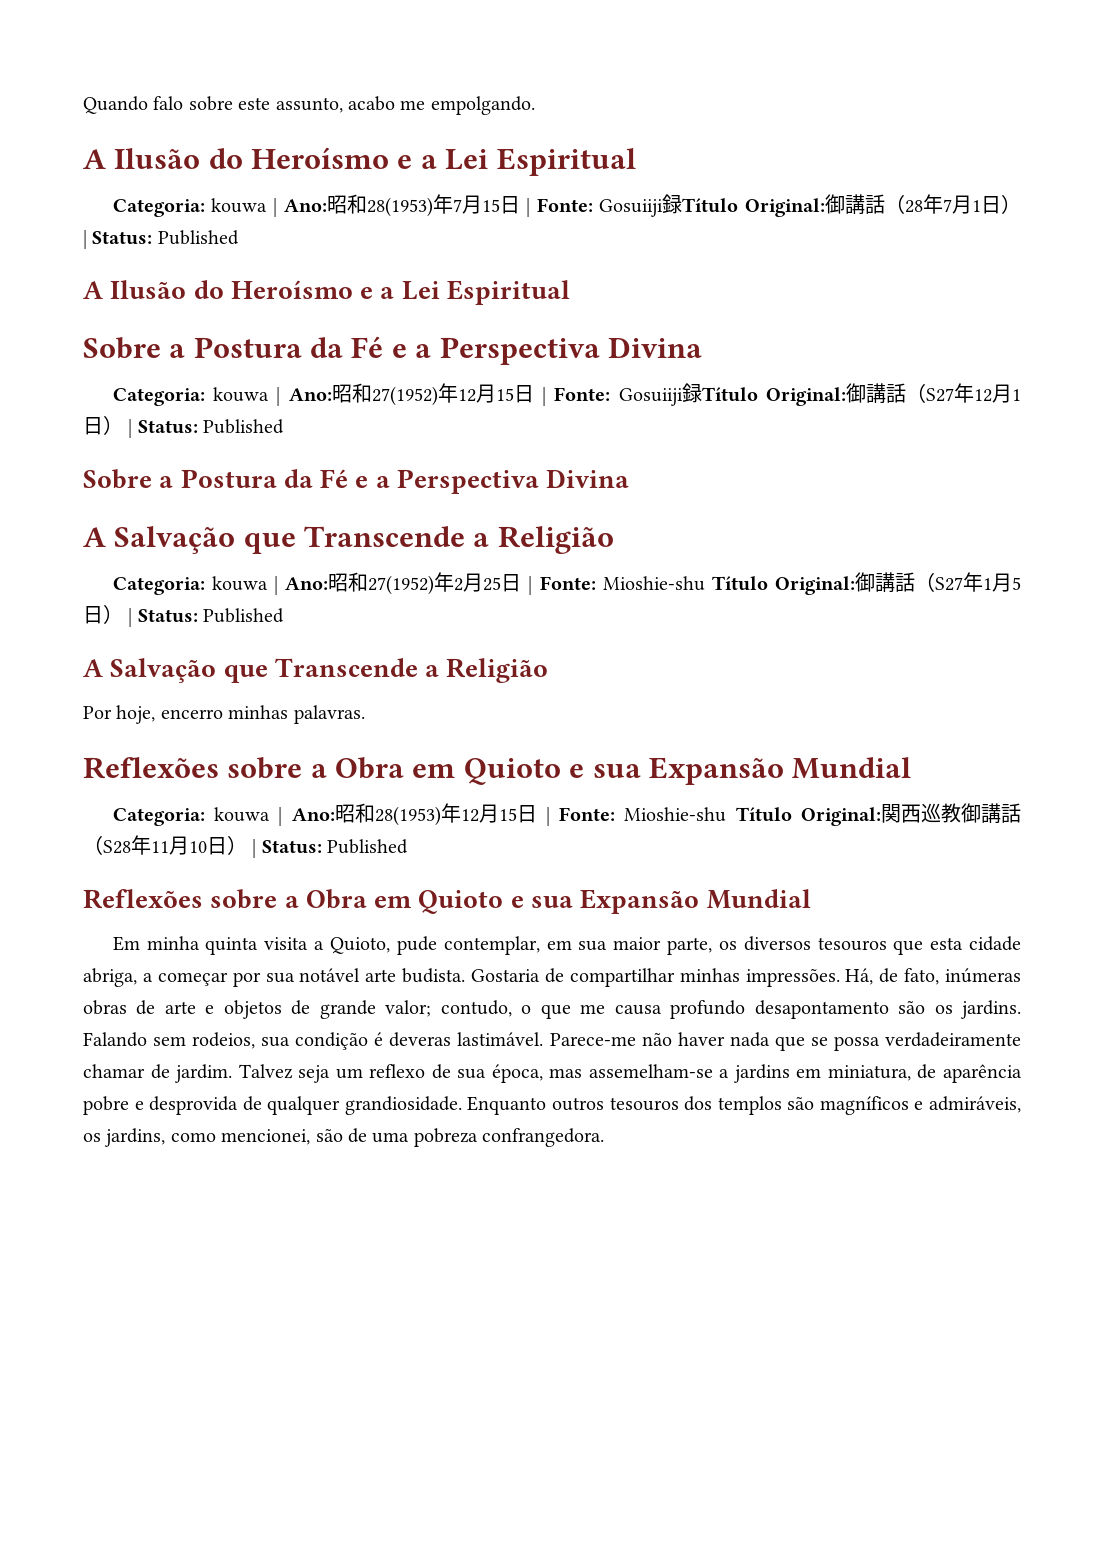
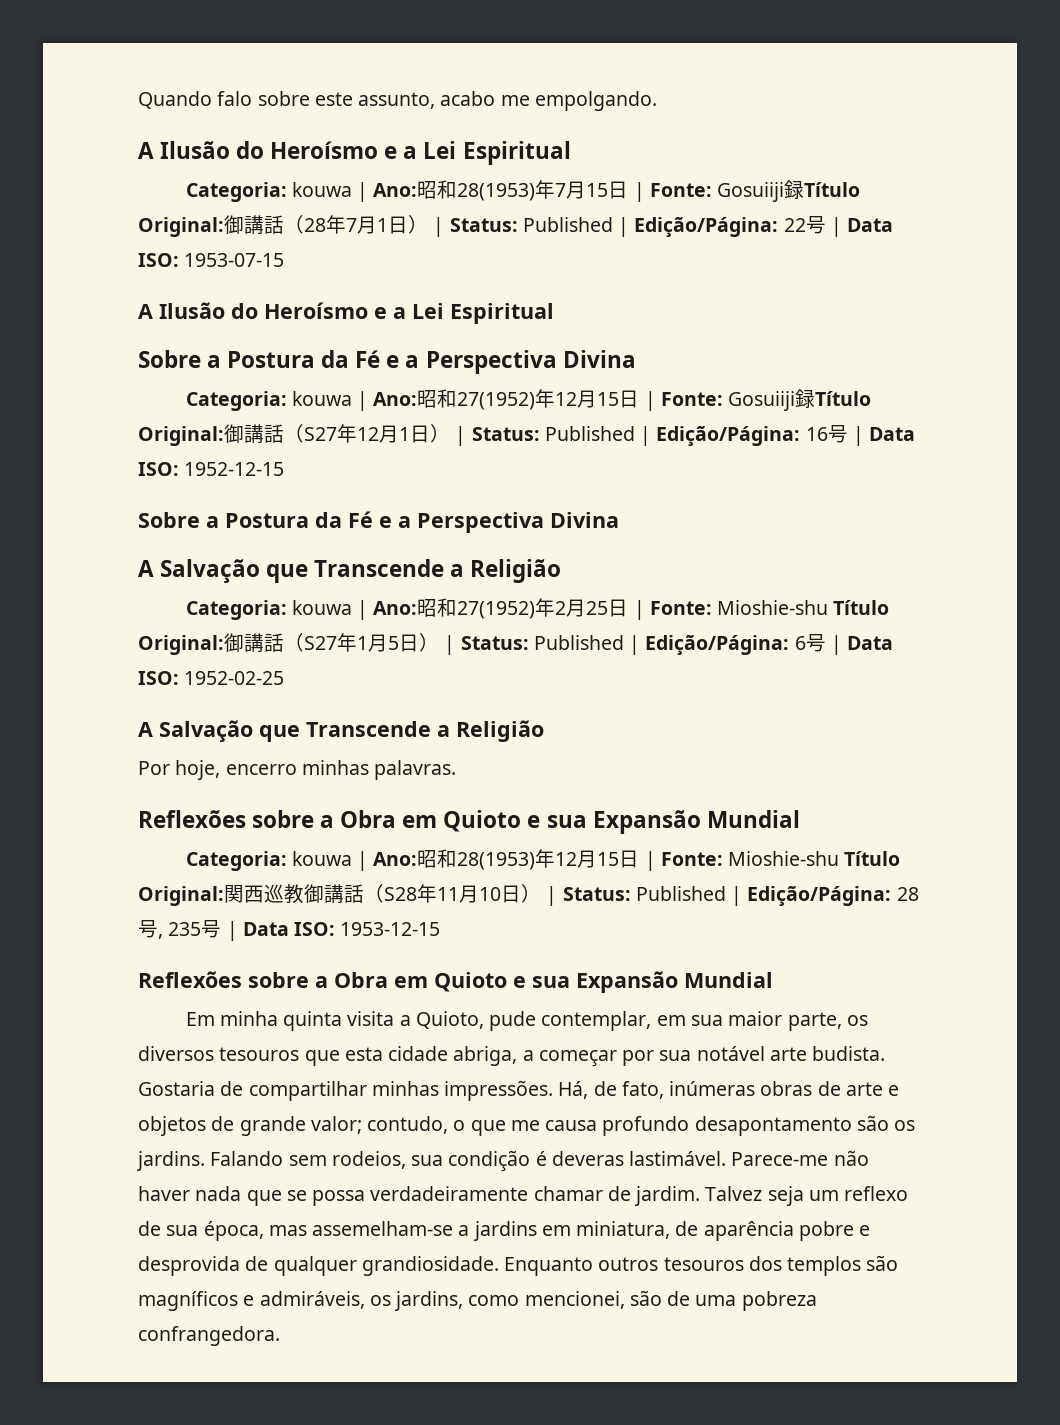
- Categoria: kouwa | Ano:昭和28(1953)年7月15日 | Fonte: Gosuiiji録Título Original:御講話（28年7月1日） | Status: Published
+ Categoria: kouwa | Ano:昭和28(1953)年7月15日 | Fonte: Gosuiiji録Título Original:御講話（28年7月1日） | Status: Published | Edição/Página: 22号 | Data ISO: 1953-07-15
- Categoria: kouwa | Ano:昭和27(1952)年12月15日 | Fonte: Gosuiiji録Título Original:御講話（S27年12月1日） | Status: Published
+ Categoria: kouwa | Ano:昭和27(1952)年12月15日 | Fonte: Gosuiiji録Título Original:御講話（S27年12月1日） | Status: Published | Edição/Página: 16号 | Data ISO: 1952-12-15
- Categoria: kouwa | Ano:昭和27(1952)年2月25日 | Fonte: Mioshie-shu Título Original:御講話（S27年1月5日） | Status: Published
+ Categoria: kouwa | Ano:昭和27(1952)年2月25日 | Fonte: Mioshie-shu Título Original:御講話（S27年1月5日） | Status: Published | Edição/Página: 6号 | Data ISO: 1952-02-25
- Categoria: kouwa | Ano:昭和28(1953)年12月15日 | Fonte: Mioshie-shu Título Original:関西巡教御講話（S28年11月10日） | Status: Published
+ Categoria: kouwa | Ano:昭和28(1953)年12月15日 | Fonte: Mioshie-shu Título Original:関西巡教御講話（S28年11月10日） | Status: Published | Edição/Página: 28号, 235号 | Data ISO: 1953-12-15

